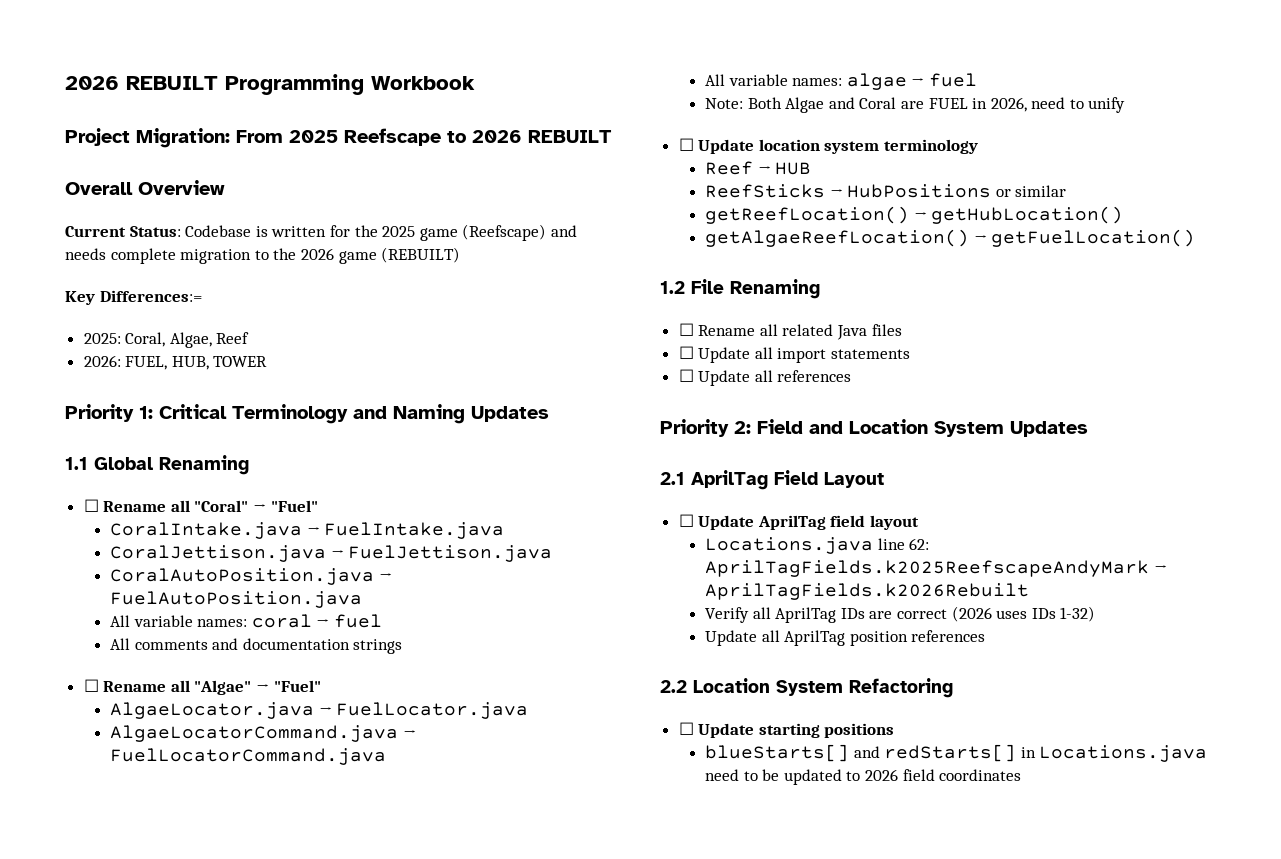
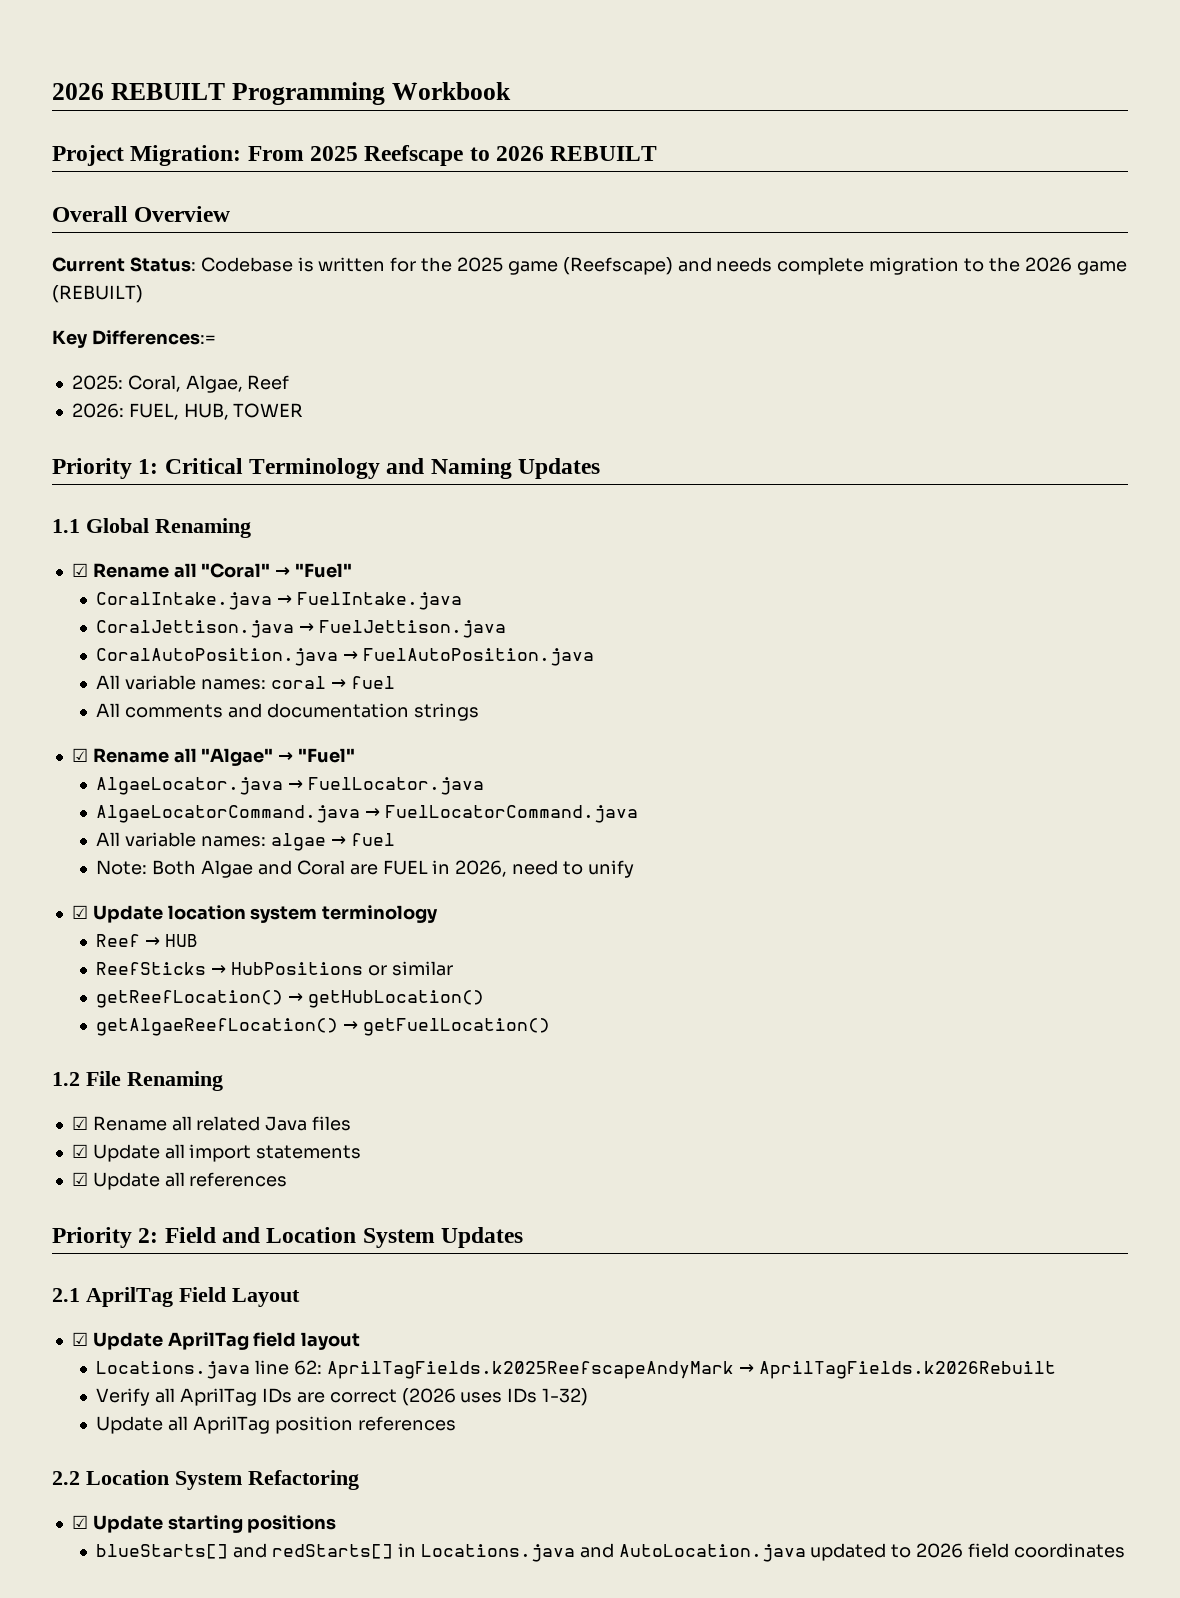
- ☐ Rename all "Coral" → "Fuel"
+ ☑ Rename all "Coral" → "Fuel"
- ☐ Rename all "Algae" → "Fuel"
+ ☑ Rename all "Algae" → "Fuel"
- ☐ Update location system terminology
+ ☑ Update location system terminology
- ☐ Rename all related Java files
+ ☑ Rename all related Java files
- ☐ Update all import statements
+ ☑ Update all import statements
- ☐ Update all references
+ ☑ Update all references
- ☐ Update AprilTag field layout
+ ☑ Update AprilTag field layout
- ☐ Update starting positions
+ ☑ Update starting positions
- blueStarts[] and redStarts[] in Locations.java need to be updated to 2026 field coordinates
+ blueStarts[] and redStarts[] in Locations.java and AutoLocation.java updated to 2026 field coordinates

